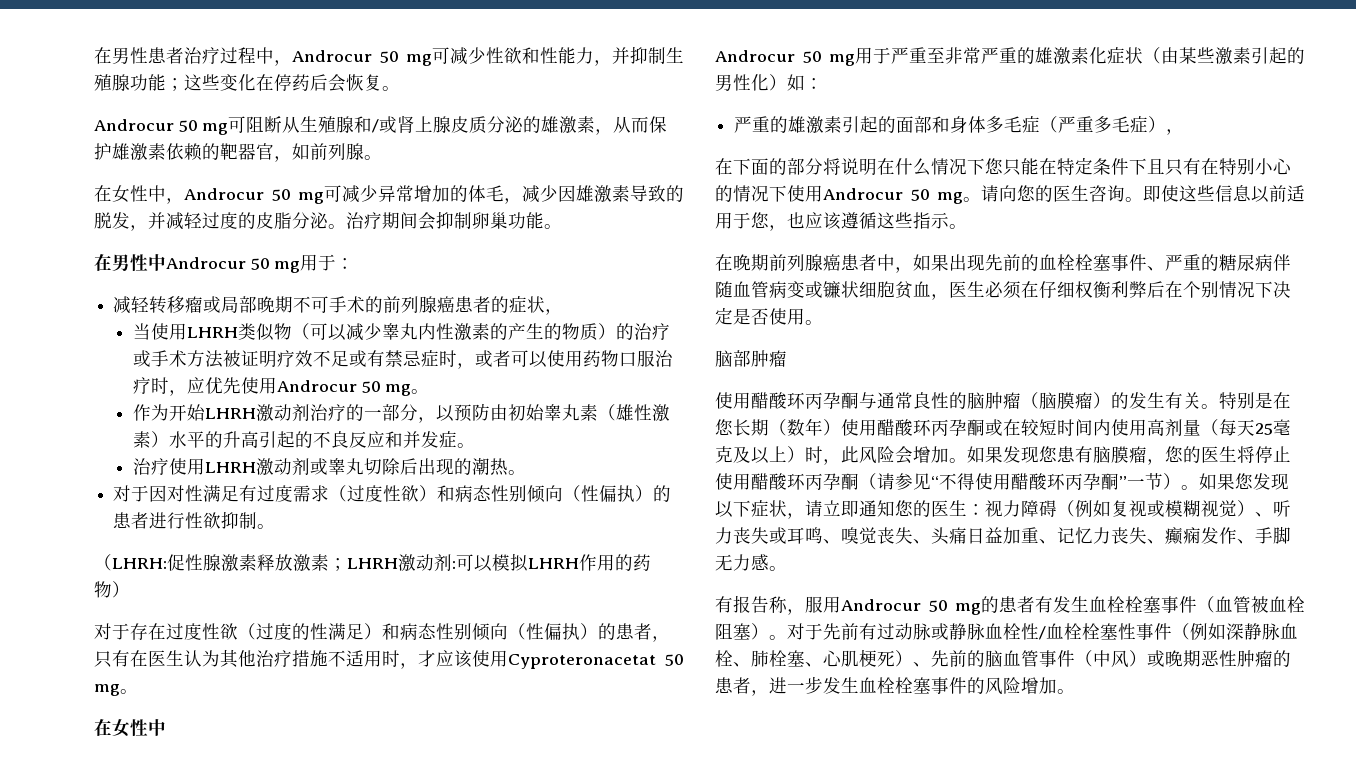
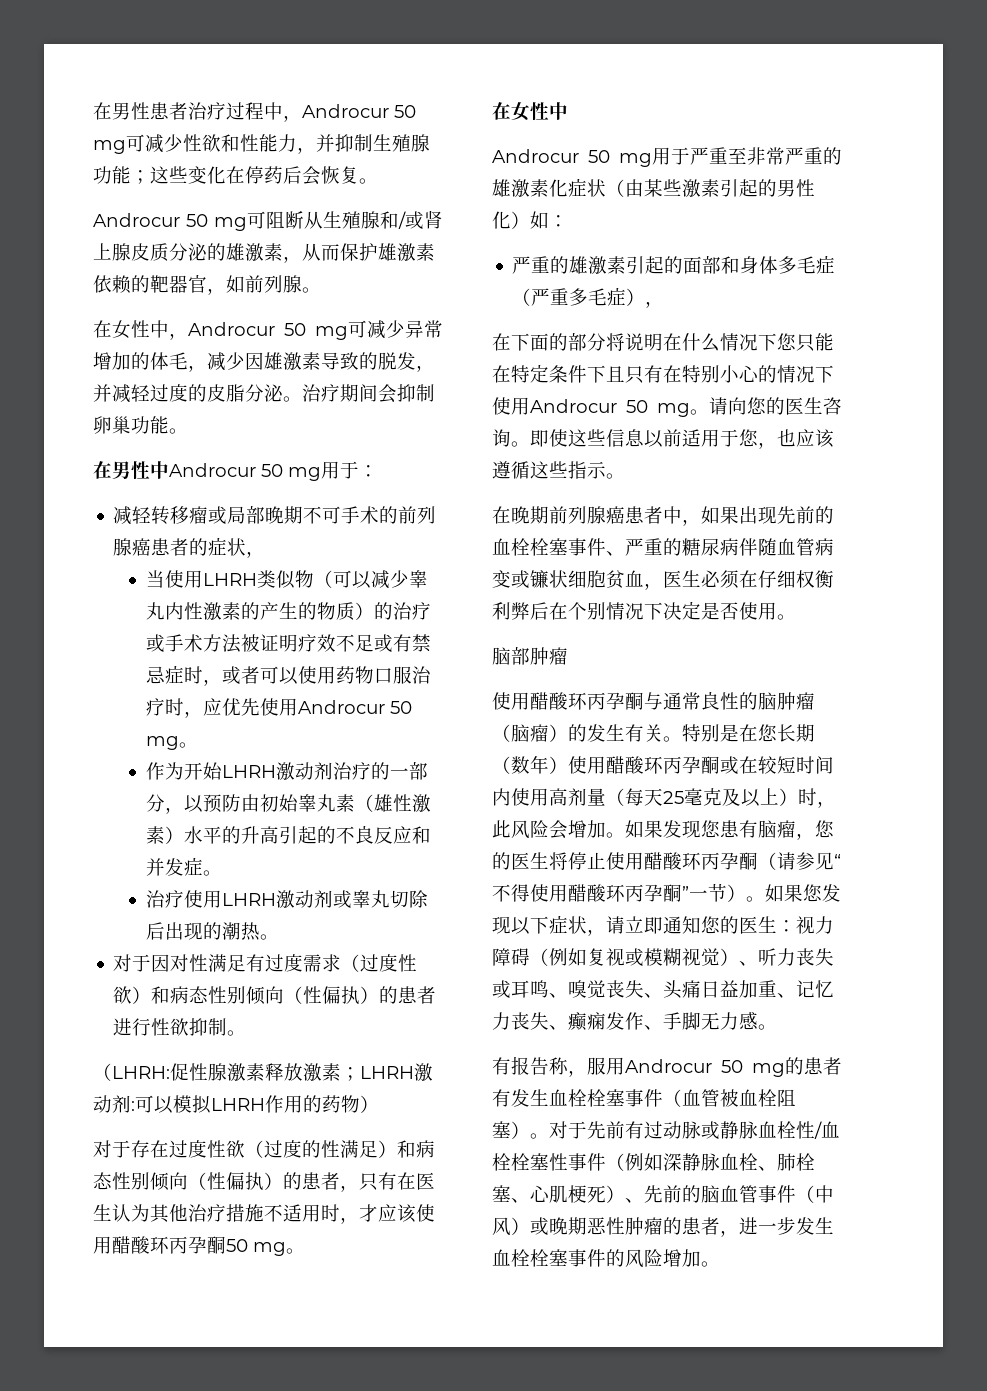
- 对于存在过度性欲（过度的性满足）和病态性别倾向（性偏执）的患者，只有在医生认为其他治疗措施不适用时，才应该使用Cyproteronacetat 50 mg。
+ 对于存在过度性欲（过度的性满足）和病态性别倾向（性偏执）的患者，只有在医生认为其他治疗措施不适用时，才应该使用醋酸环丙孕酮50 mg。
- 使用醋酸环丙孕酮与通常良性的脑肿瘤（脑膜瘤）的发生有关。
+ 使用醋酸环丙孕酮与通常良性的脑肿瘤（脑瘤）的发生有关。
- 如果发现您患有脑膜瘤，您的医生将停止使用醋酸环丙孕酮（请参见“不得使用醋酸环丙孕酮”一节）。
+ 如果发现您患有脑瘤，您的医生将停止使用醋酸环丙孕酮（请参见“不得使用醋酸环丙孕酮”一节）。

